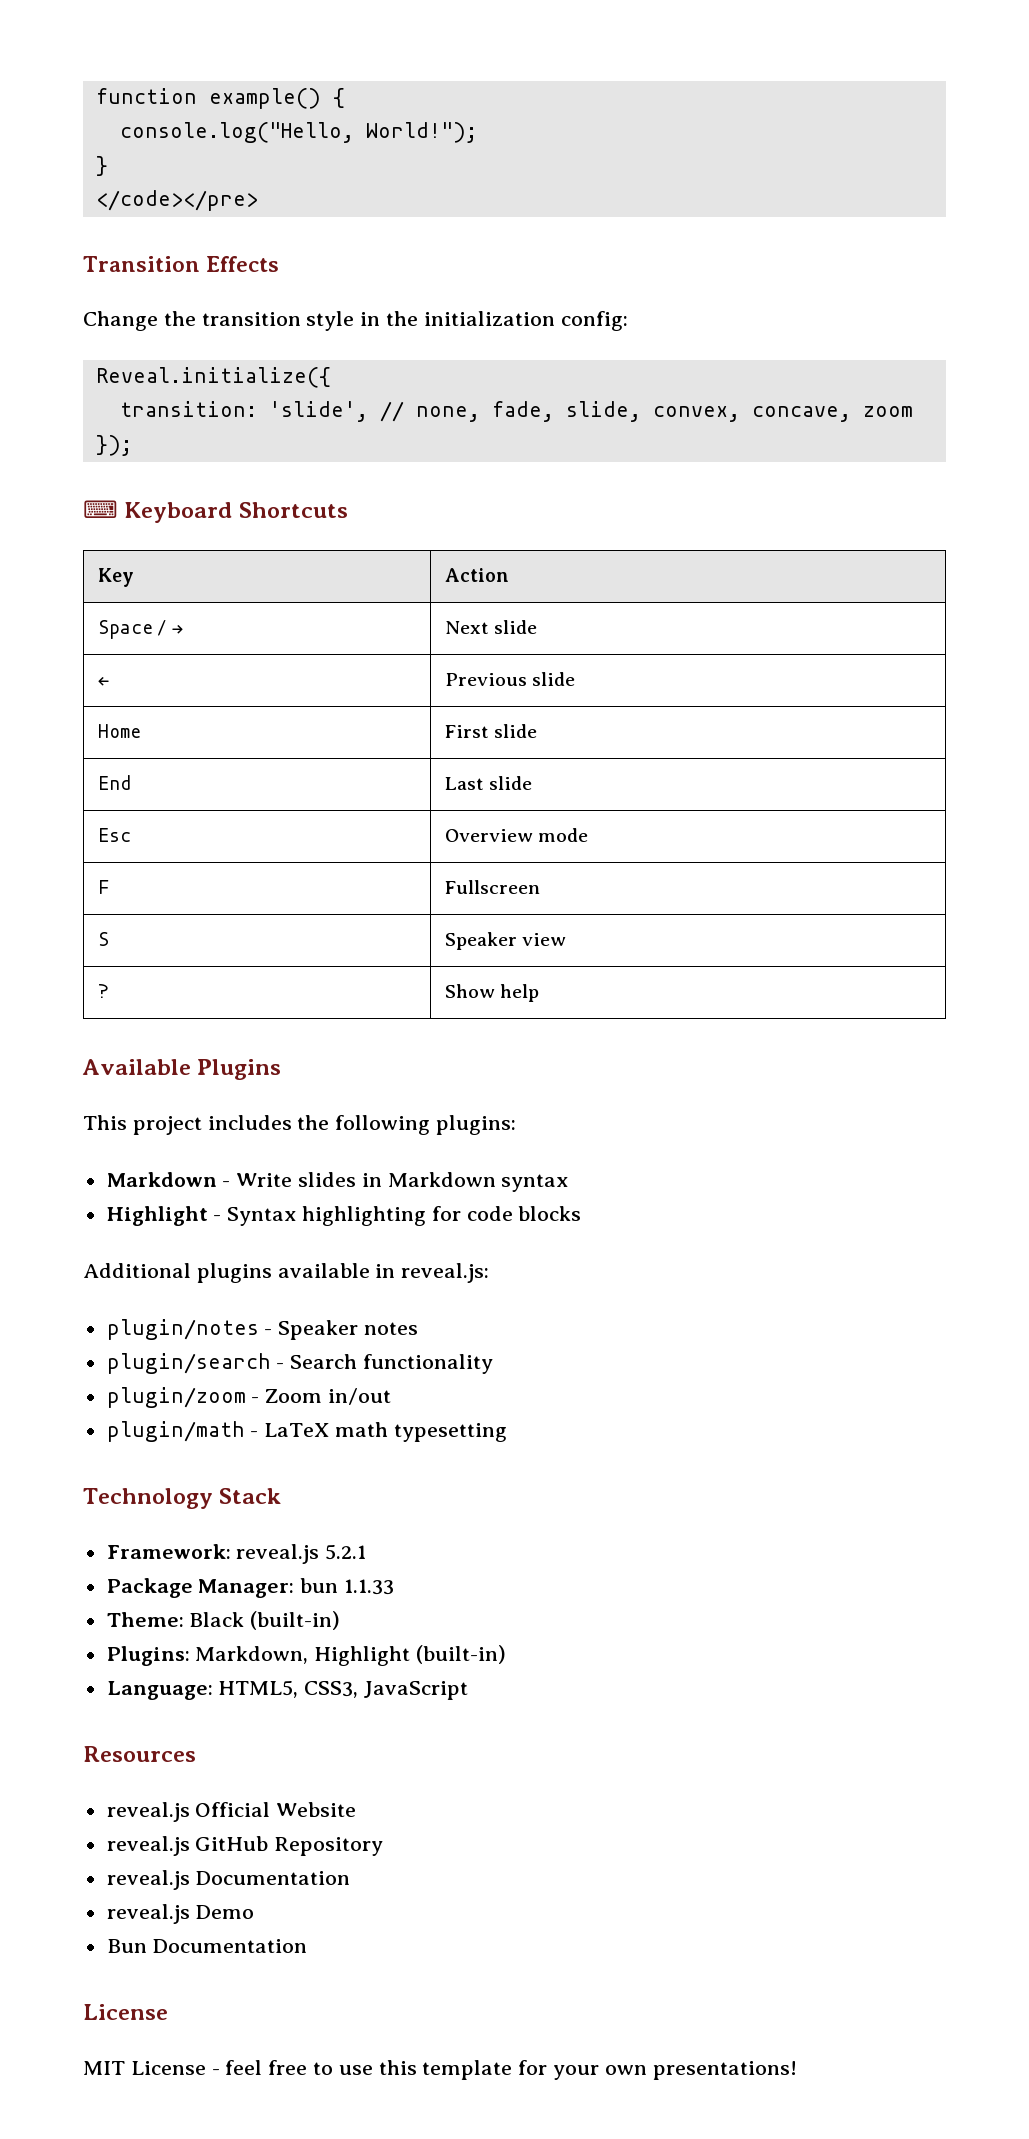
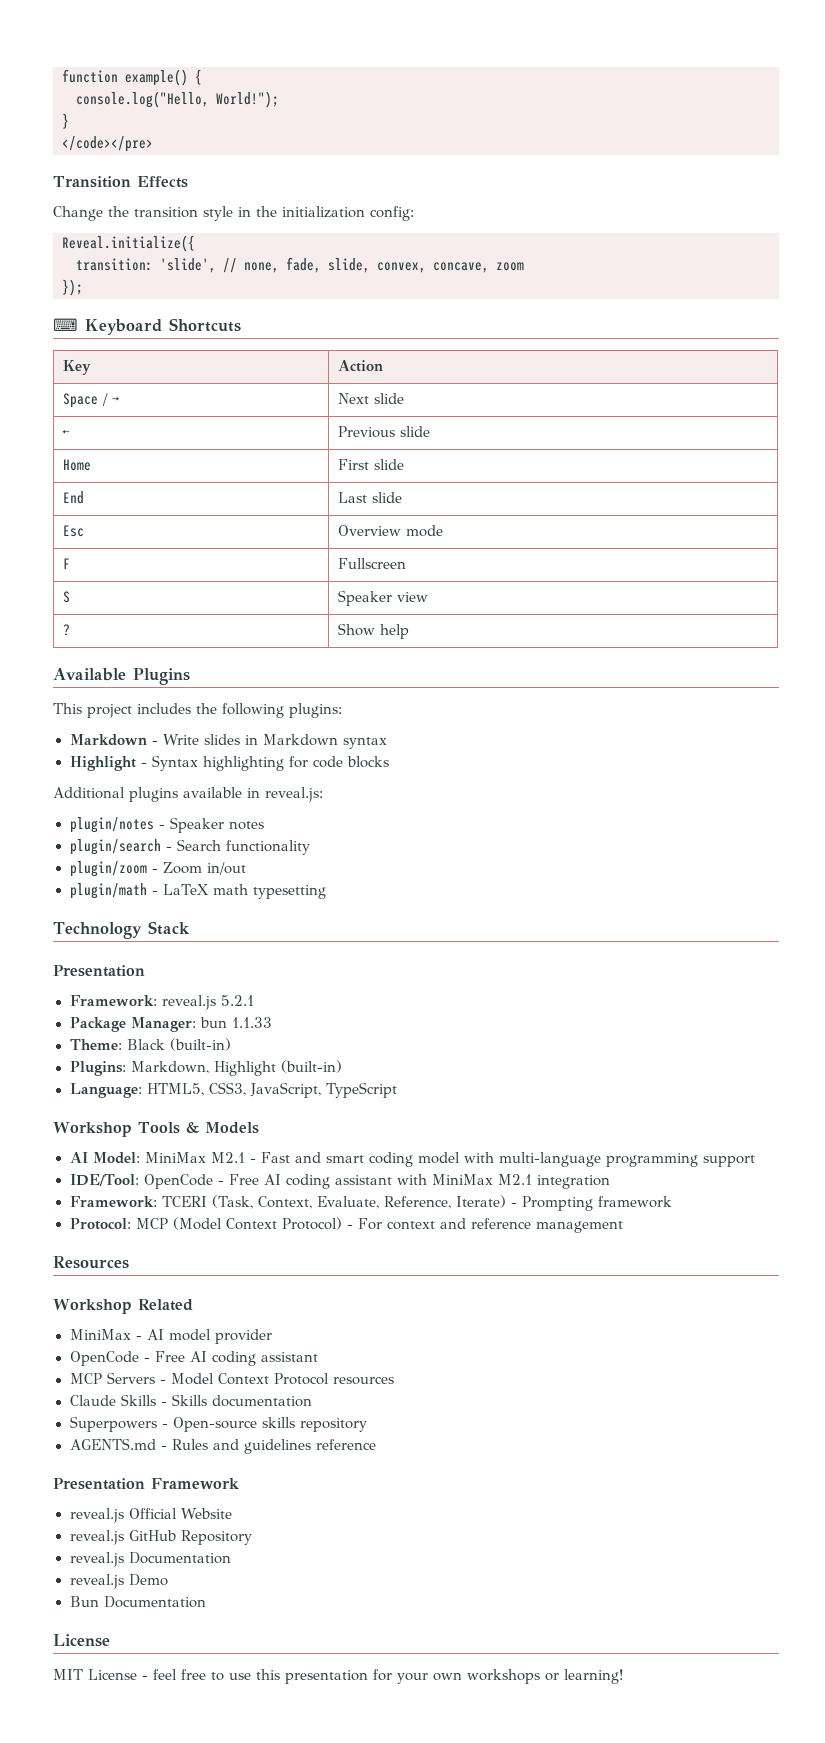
  Technology Stack
+ Presentation
- Language: HTML5, CSS3, JavaScript
+ Language: HTML5, CSS3, JavaScript, TypeScript
+ Workshop Tools & Models
+ AI Model: MiniMax M2.1 - Fast and smart coding model with multi-language programming support
+ IDE/Tool: OpenCode - Free AI coding assistant with MiniMax M2.1 integration
+ Framework: TCERI (Task, Context, Evaluate, Reference, Iterate) - Prompting framework
+ Protocol: MCP (Model Context Protocol) - For context and reference management
  Resources
+ Workshop Related
+ MiniMax - AI model provider
+ OpenCode - Free AI coding assistant
+ MCP Servers - Model Context Protocol resources
+ Claude Skills - Skills documentation
+ Superpowers - Open-source skills repository
+ AGENTS.md - Rules and guidelines reference
+ Presentation Framework
- MIT License - feel free to use this template for your own presentations!
+ MIT License - feel free to use this presentation for your own workshops or learning!

